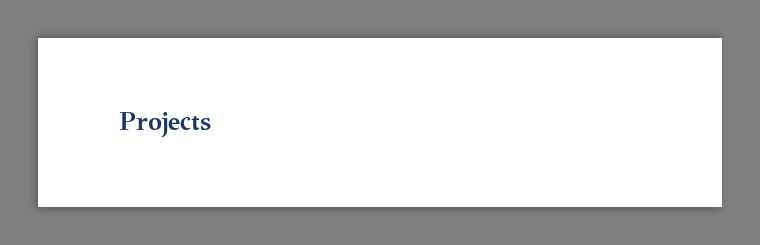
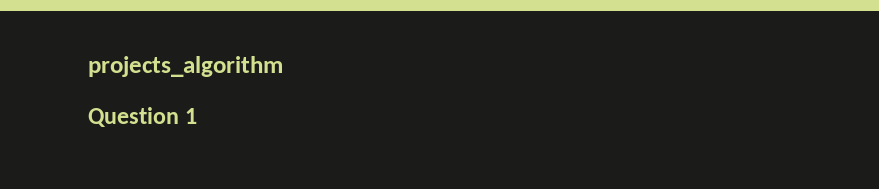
- Projects
+ projects_algorithm
+ Question 1

